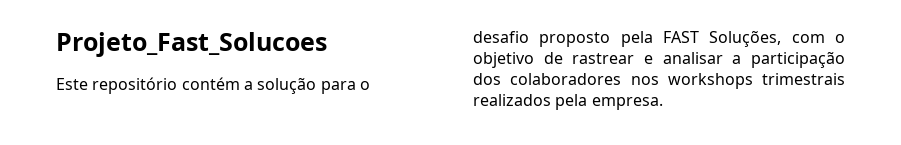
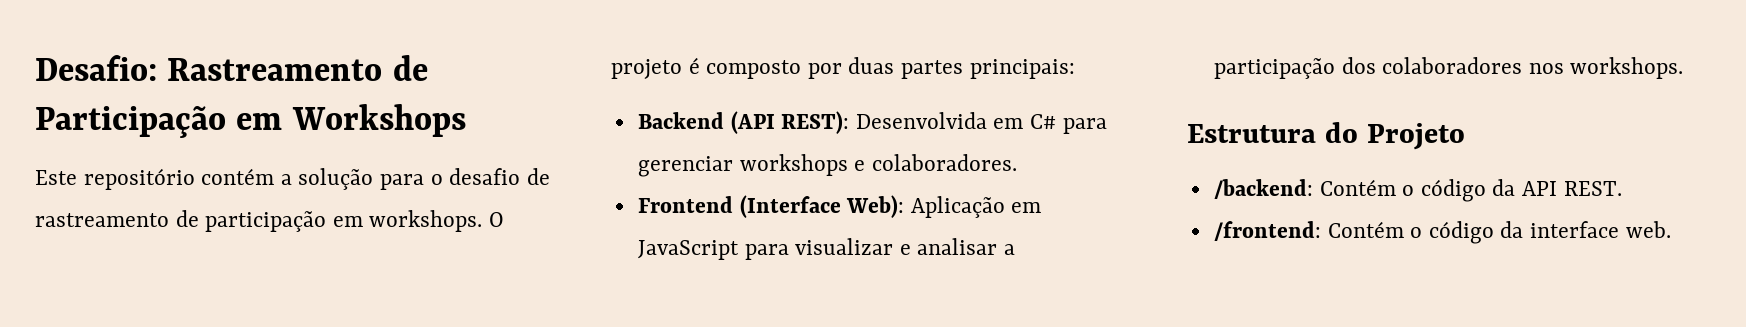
- Projeto_Fast_Solucoes
+ Desafio: Rastreamento de Participação em Workshops
- Este repositório contém a solução para o desafio proposto pela FAST Soluções, com o objetivo de rastrear e analisar a participação dos colaboradores nos workshops trimestrais realizados pela empresa.
+ Este repositório contém a solução para o desafio de rastreamento de participação em workshops. O projeto é composto por duas partes principais:
+ Backend (API REST): Desenvolvida em C# para gerenciar workshops e colaboradores.
+ Frontend (Interface Web): Aplicação em JavaScript para visualizar e analisar a participação dos colaboradores nos workshops.
+ Estrutura do Projeto
+ /backend: Contém o código da API REST.
+ /frontend: Contém o código da interface web.

